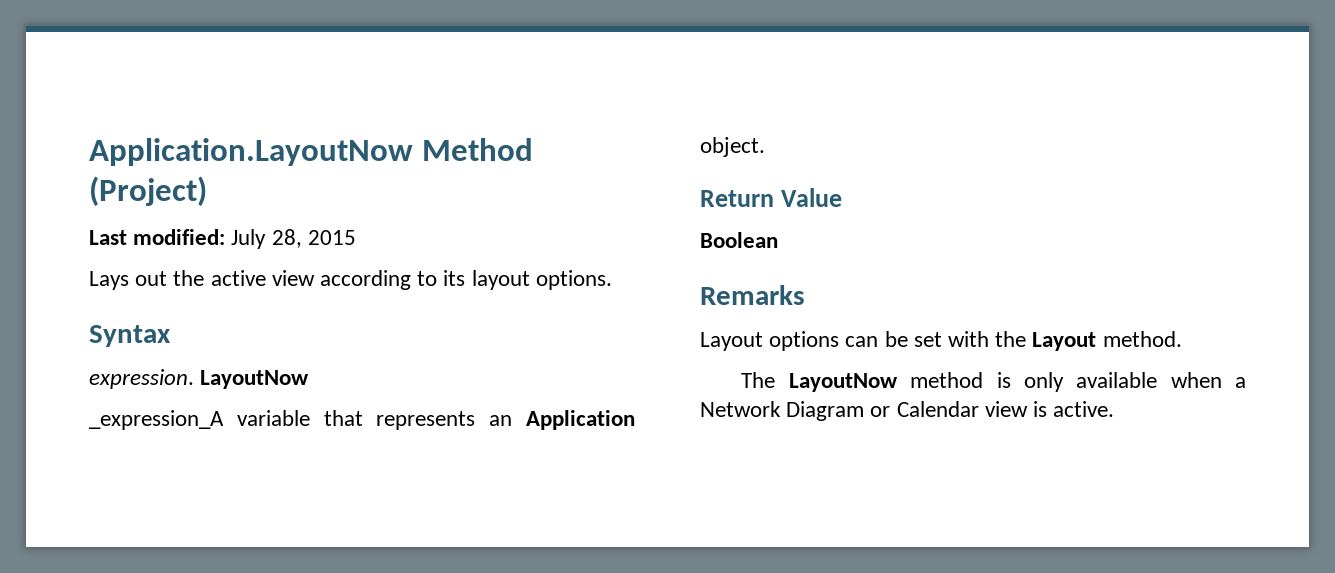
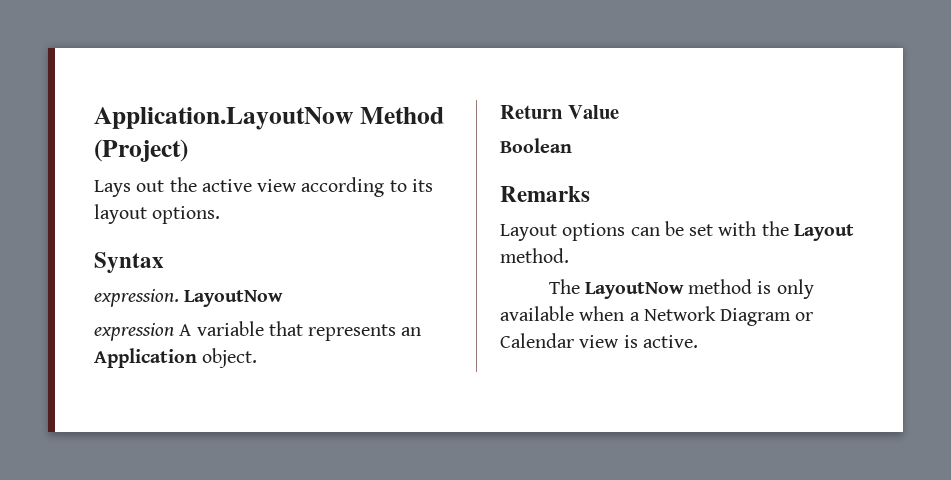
- Last modified: July 28, 2015
- _expression_A variable that represents an Application object.
+ expression A variable that represents an Application object.

